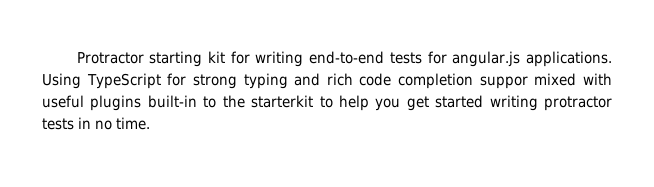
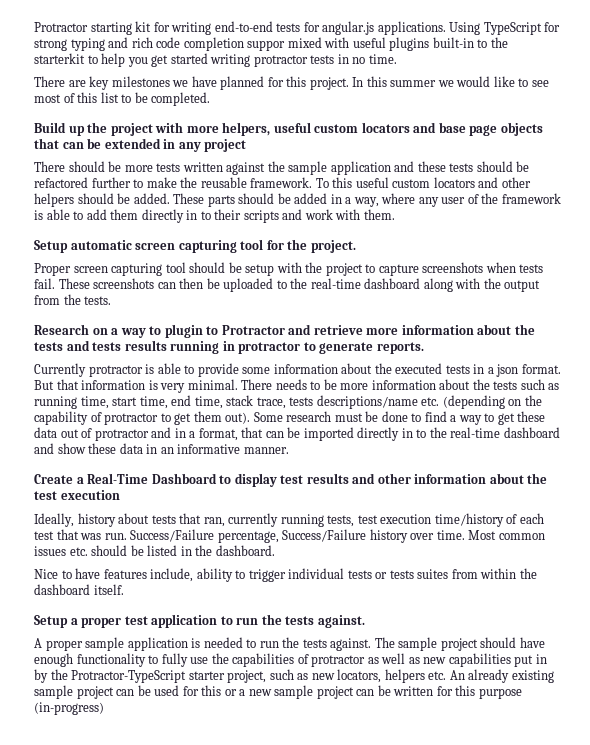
+ There are key milestones we have planned for this project. In this summer we would like to see most of this list to be completed.
+ Build up the project with more helpers, useful custom locators and base page objects that can be extended in any project
+ There should be more tests written against the sample application and these tests should be refactored further to make the reusable framework. To this useful custom locators and other helpers should be added. These parts should be added in a way, where any user of the framework is able to add them directly in to their scripts and work with them.
+ Setup automatic screen capturing tool for the project.
+ Proper screen capturing tool should be setup with the project to capture screenshots when tests fail. These screenshots can then be uploaded to the real-time dashboard along with the output from the tests.
+ Research on a way to plugin to Protractor and retrieve more information about the tests and tests results running in protractor to generate reports.
+ Currently protractor is able to provide some information about the executed tests in a json format. But that information is very minimal. There needs to be more information about the tests such as running time, start time, end time, stack trace, tests descriptions/name etc. (depending on the capability of protractor to get them out). Some research must be done to find a way to get these data out of protractor and in a format, that can be imported directly in to the real-time dashboard and show these data in an informative manner.
+ Create a Real-Time Dashboard to display test results and other information about the test execution
+ Ideally, history about tests that ran, currently running tests, test execution time/history of each test that was run. Success/Failure percentage, Success/Failure history over time. Most common issues etc. should be listed in the dashboard.
+ Nice to have features include, ability to trigger individual tests or tests suites from within the dashboard itself.
+ Setup a proper test application to run the tests against.
+ A proper sample application is needed to run the tests against. The sample project should have enough functionality to fully use the capabilities of protractor as well as new capabilities put in by the Protractor-TypeScript starter project, such as new locators, helpers etc. An already existing sample project can be used for this or a new sample project can be written for this purpose (in-progress)

